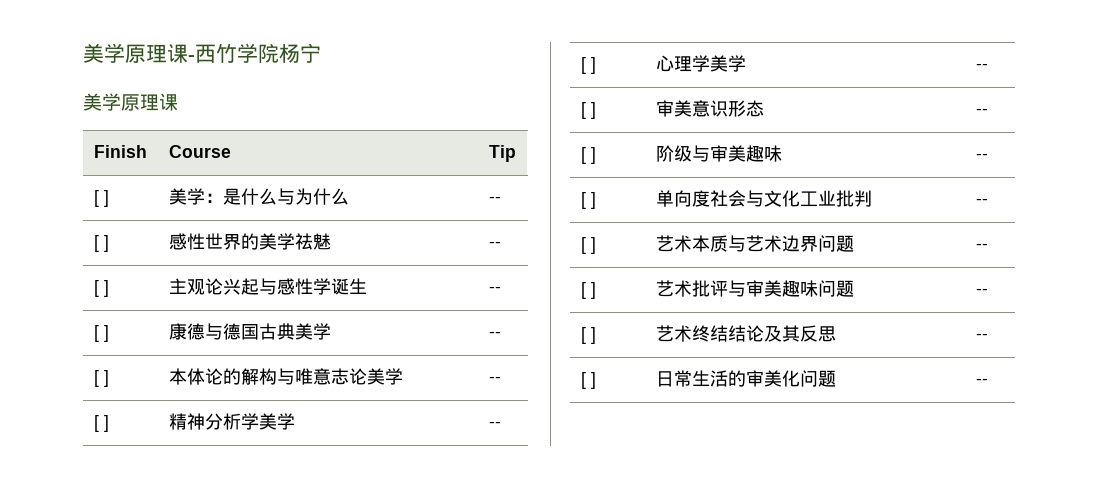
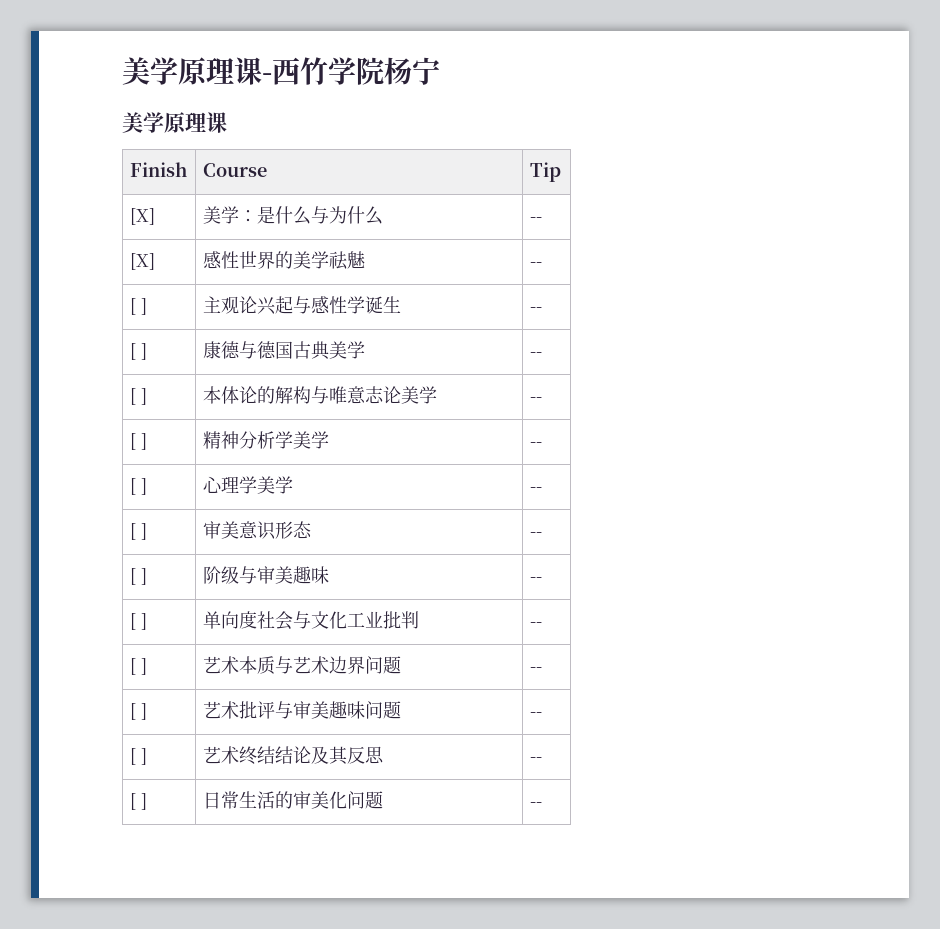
- [ ] | 美学：是什么与为什么 | --
+ [X] | 美学：是什么与为什么 | --
- [ ] | 感性世界的美学祛魅 | --
+ [X] | 感性世界的美学祛魅 | --

